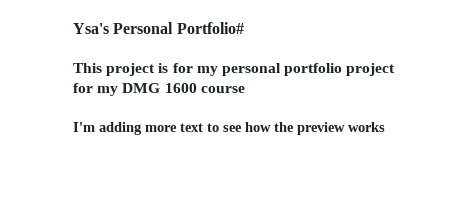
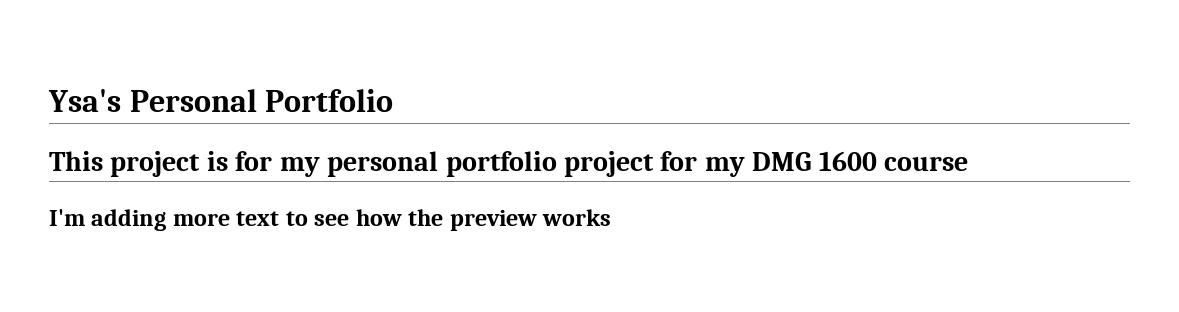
- Ysa's Personal Portfolio#
+ Ysa's Personal Portfolio

